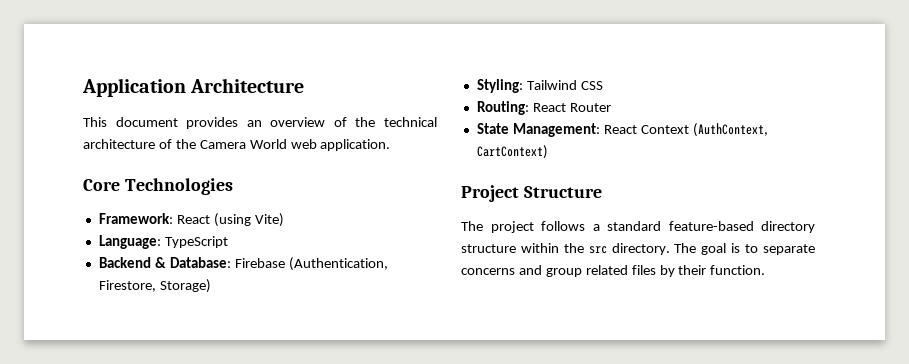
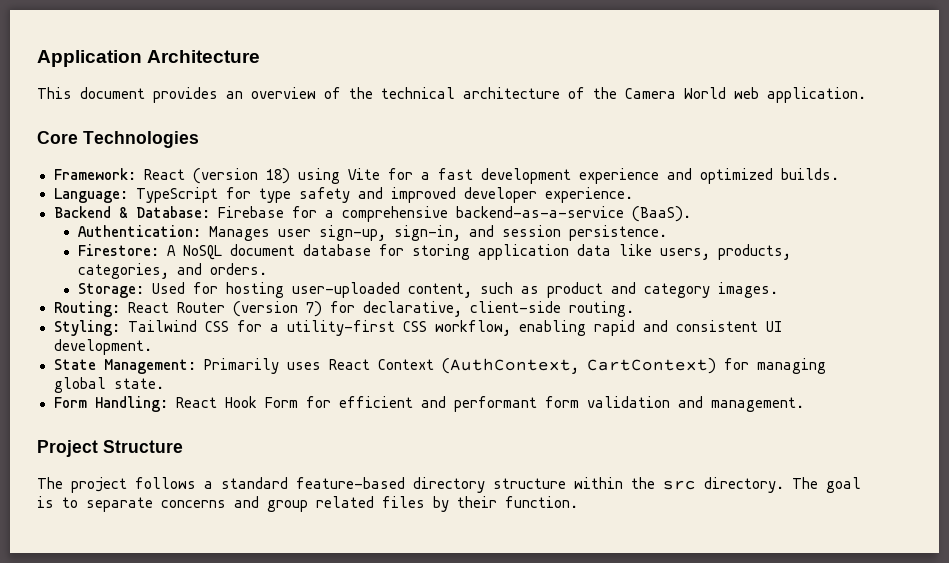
- Framework: React (using Vite)
- Language: TypeScript
- Backend & Database: Firebase (Authentication, Firestore, Storage)
- Styling: Tailwind CSS
- Routing: React Router
+ Framework: React (version 18) using Vite for a fast development experience and optimized builds.
+ Language: TypeScript for type safety and improved developer experience.
+ Backend & Database: Firebase for a comprehensive backend-as-a-service (BaaS).
+ Authentication: Manages user sign-up, sign-in, and session persistence.
+ Firestore: A NoSQL document database for storing application data like users, products, categories, and orders.
+ Storage: Used for hosting user-uploaded content, such as product and category images.
+ Routing: React Router (version 7) for declarative, client-side routing.
+ Styling: Tailwind CSS for a utility-first CSS workflow, enabling rapid and consistent UI development.
- State Management: React Context (AuthContext, CartContext)
+ State Management: Primarily uses React Context (AuthContext, CartContext) for managing global state.
+ Form Handling: React Hook Form for efficient and performant form validation and management.

